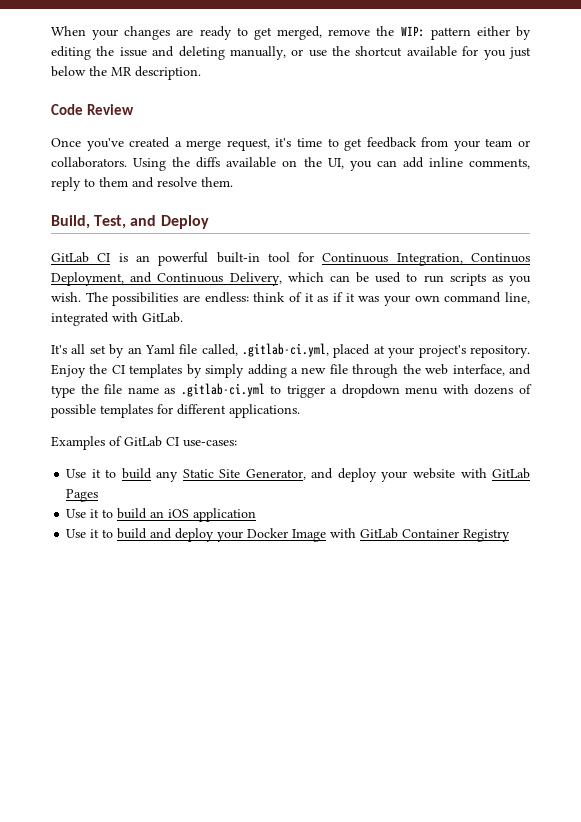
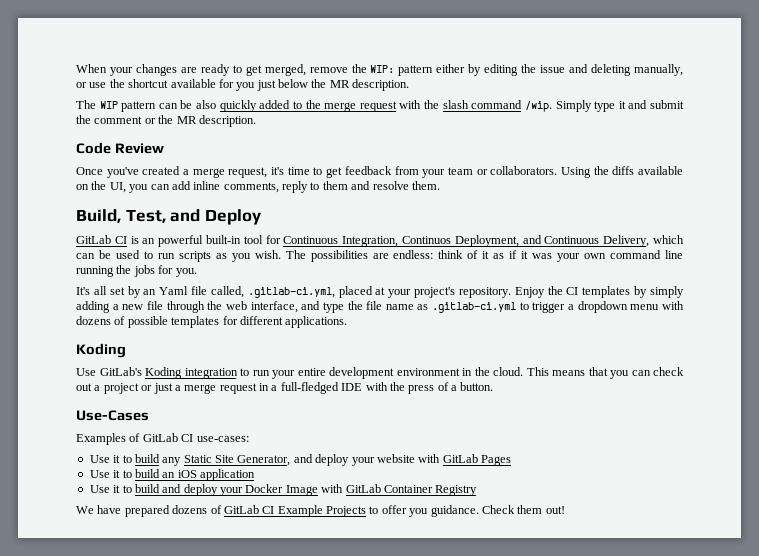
+ The WIP pattern can be also quickly added to the merge request with the slash command /wip. Simply type it and submit the comment or the MR description.
- The possibilities are endless: think of it as if it was your own command line, integrated with GitLab.
+ The possibilities are endless: think of it as if it was your own command line running the jobs for you.
  Enjoy the CI templates by simply adding a new file through the web interface, and type the file name as .gitlab-ci.yml to trigger a dropdown menu with dozens of possible templates for different applications.
+ Koding
+ Use GitLab's Koding integration to run your entire development environment in the cloud. This means that you can check out a project or just a merge request in a full-fledged IDE with the press of a button.
+ Use-Cases
+ We have prepared dozens of GitLab CI Example Projects to offer you guidance. Check them out!

